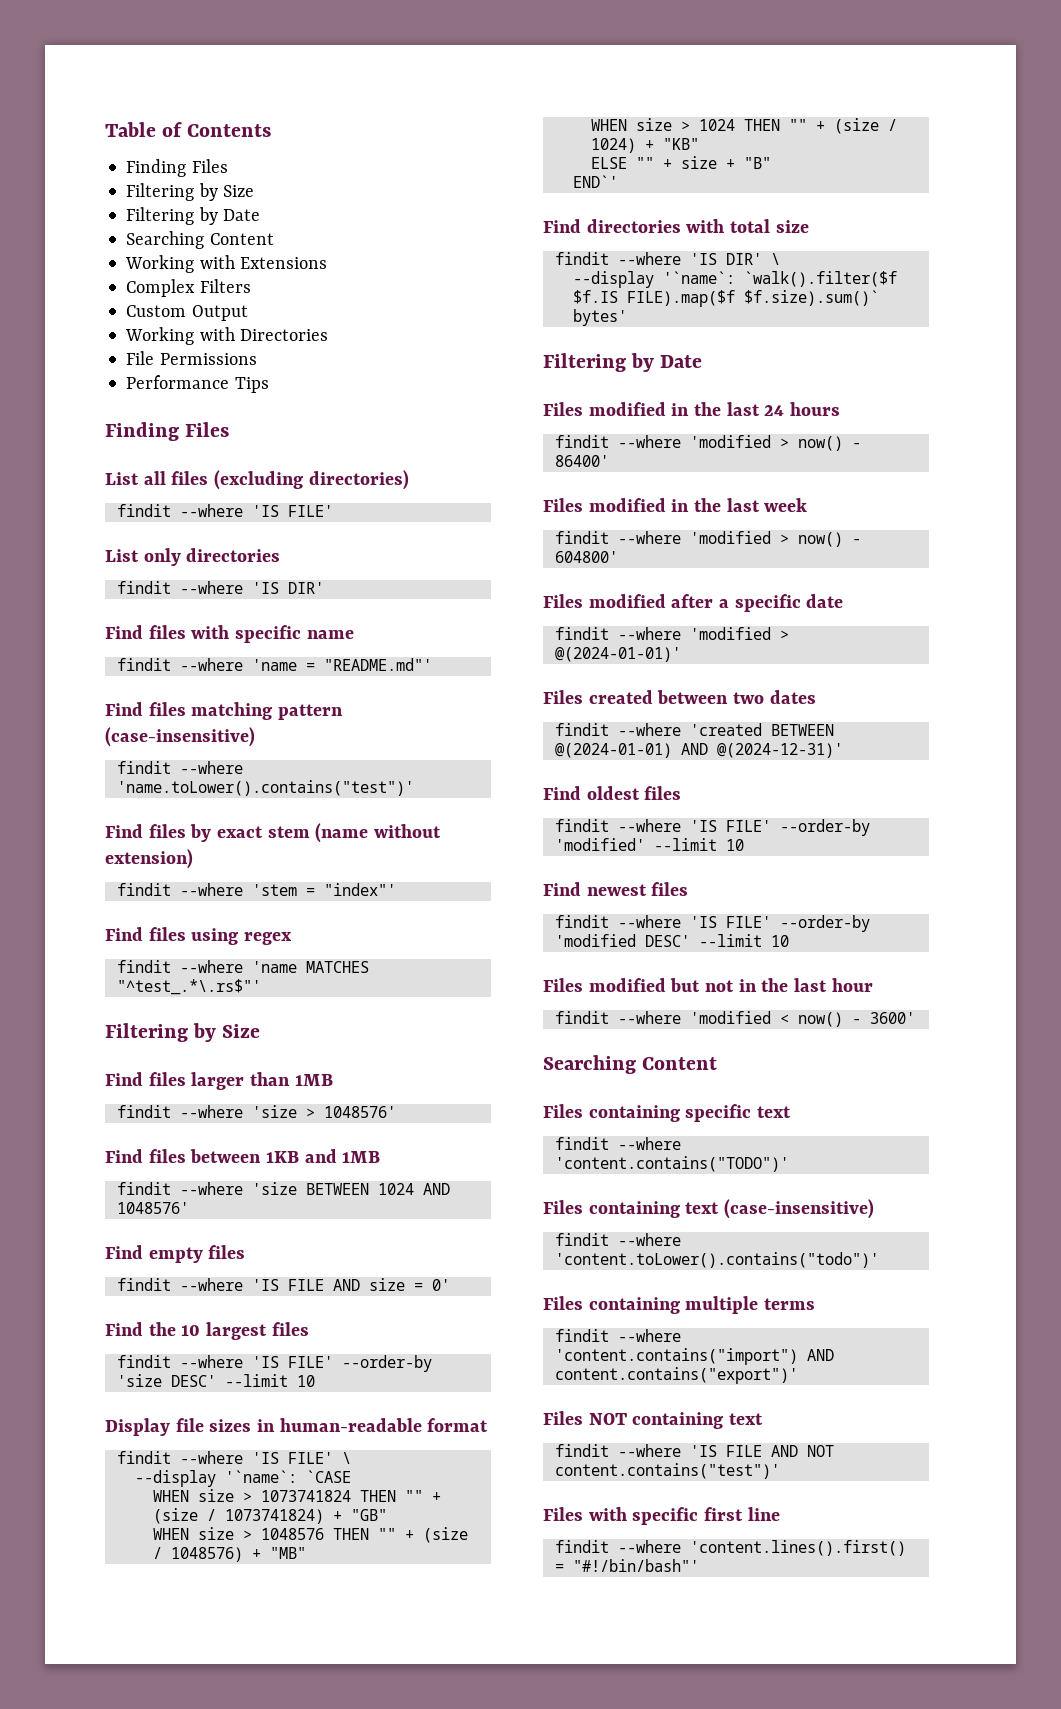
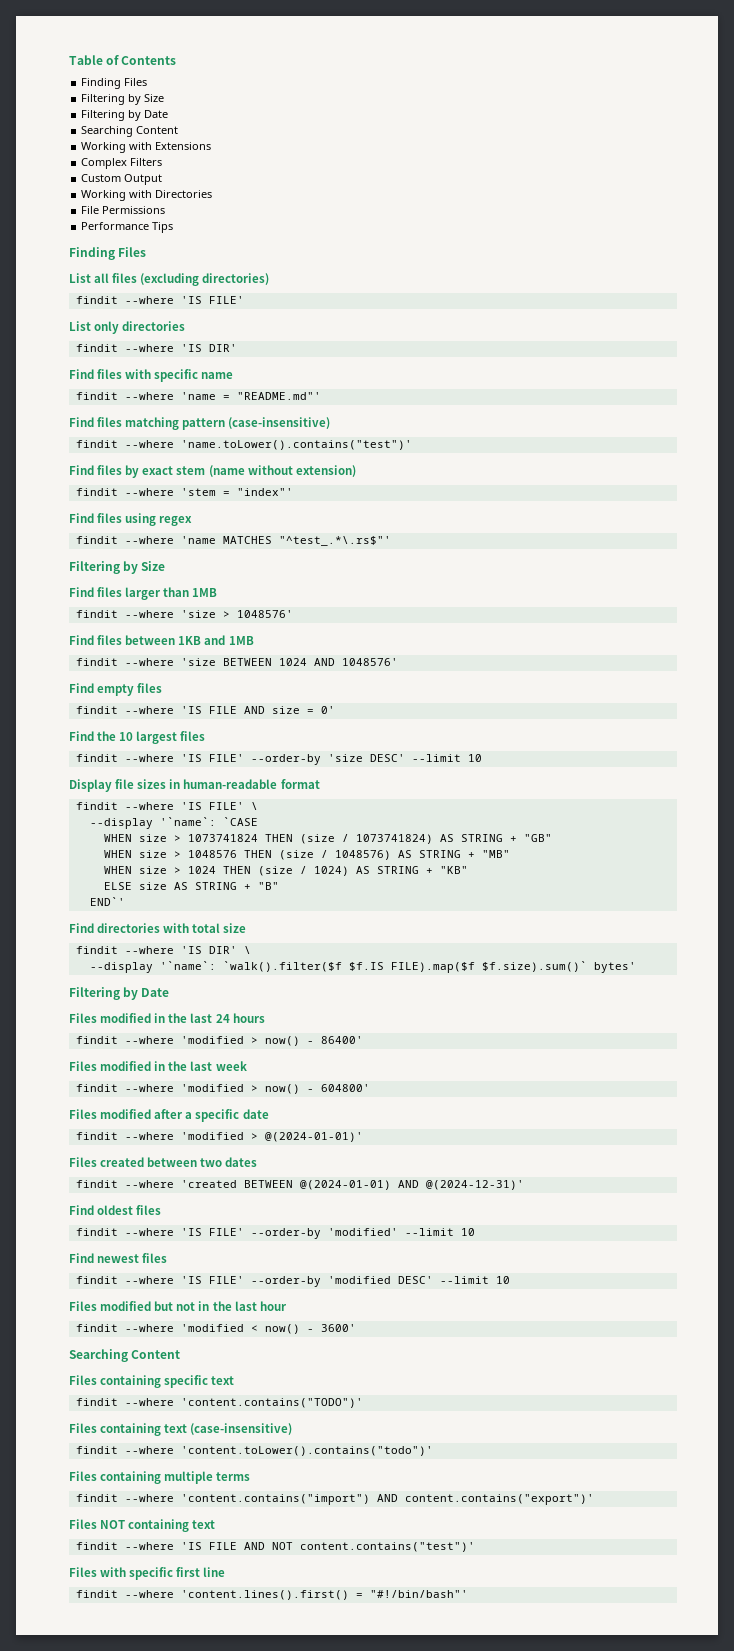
- WHEN size > 1073741824 THEN "" + (size / 1073741824) + "GB"
+ WHEN size > 1073741824 THEN (size / 1073741824) AS STRING + "GB"
- WHEN size > 1048576 THEN "" + (size / 1048576) + "MB"
+ WHEN size > 1048576 THEN (size / 1048576) AS STRING + "MB"
- WHEN size > 1024 THEN "" + (size / 1024) + "KB"
+ WHEN size > 1024 THEN (size / 1024) AS STRING + "KB"
- ELSE "" + size + "B"
+ ELSE size AS STRING + "B"

